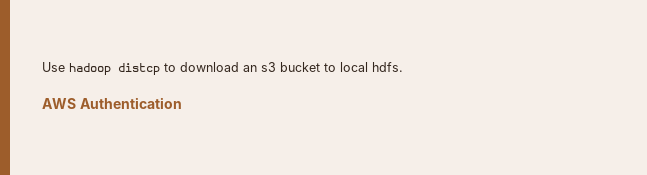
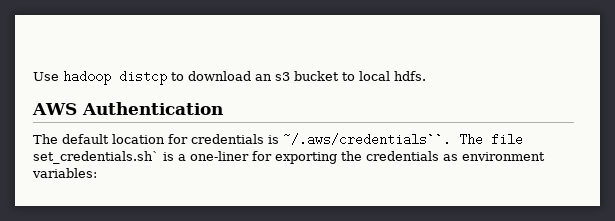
+ The default location for credentials is ~/.aws/credentials``. The file set_credentials.sh` is a one-liner for exporting the credentials as environment variables:

